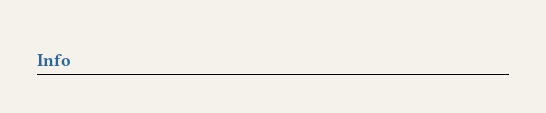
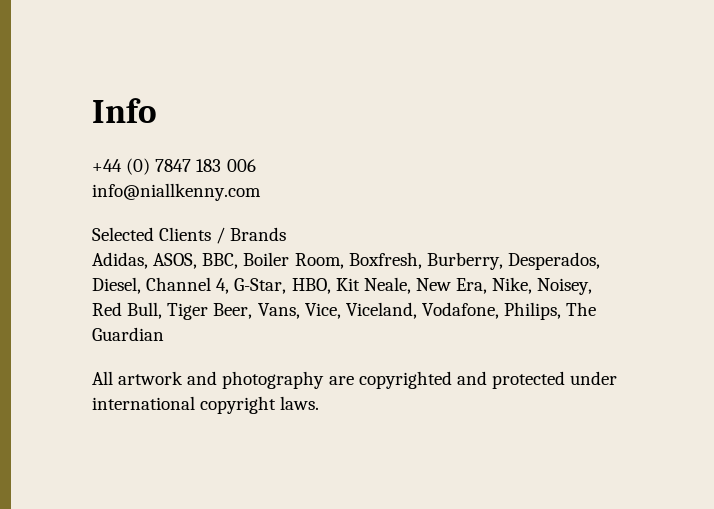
+ +44 (0) 7847 183 006
+ info@niallkenny.com
+ Selected Clients / Brands
+ Adidas, ASOS, BBC, Boiler Room, Boxfresh, Burberry, Desperados, Diesel, Channel 4, G-Star, HBO, Kit Neale, New Era, Nike, Noisey, Red Bull, Tiger Beer, Vans, Vice, Viceland, Vodafone, Philips, The Guardian
+ All artwork and photography are copyrighted and protected under international copyright laws.

